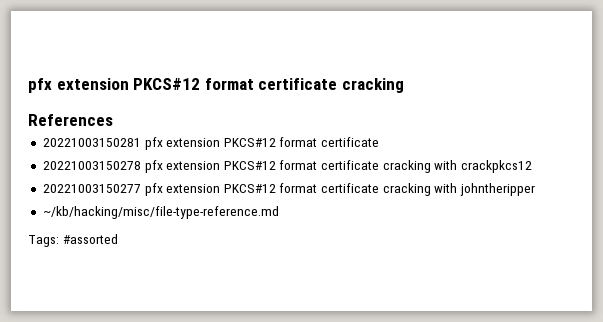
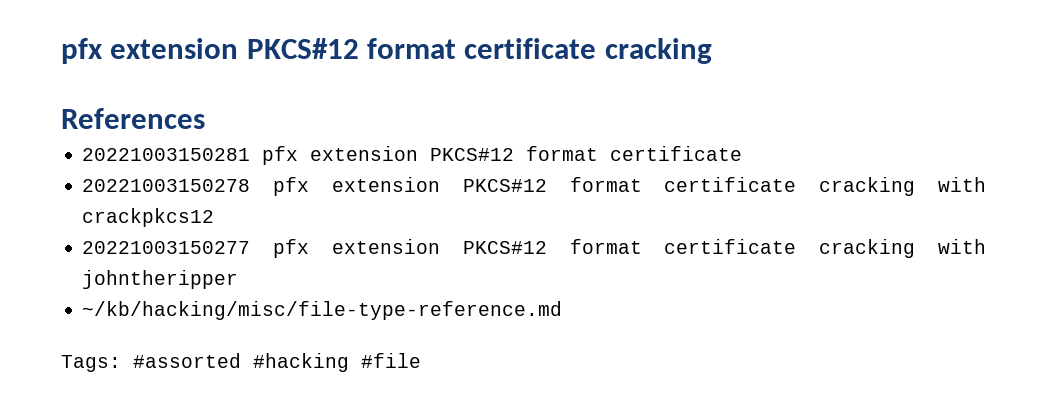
- Tags: #assorted
+ Tags: #assorted #hacking #file

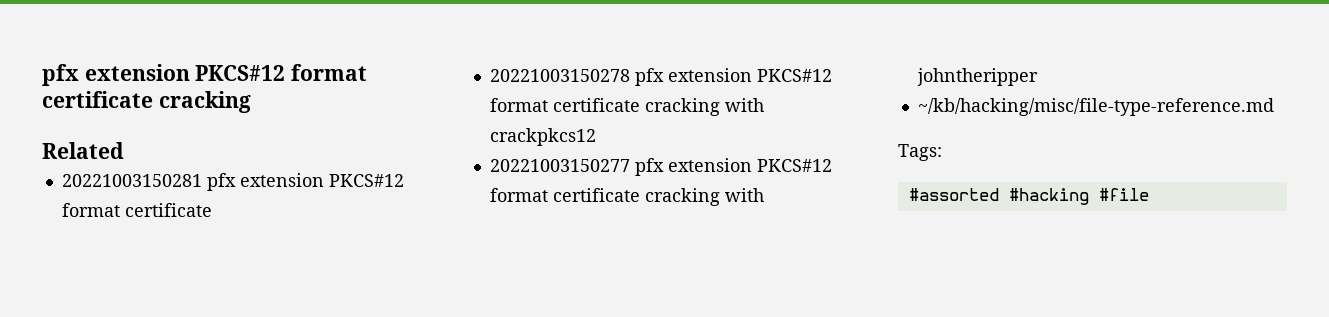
- References
+ Related
- Tags: #assorted #hacking #file
+ Tags:
+ #assorted #hacking #file

